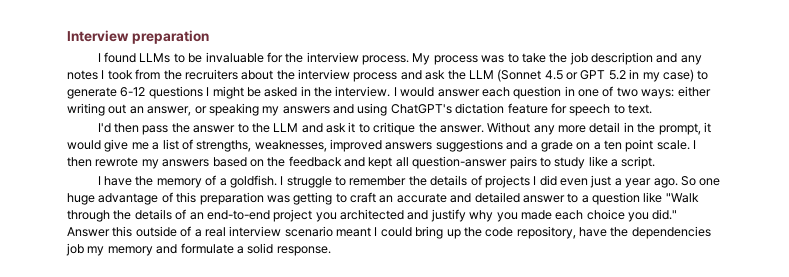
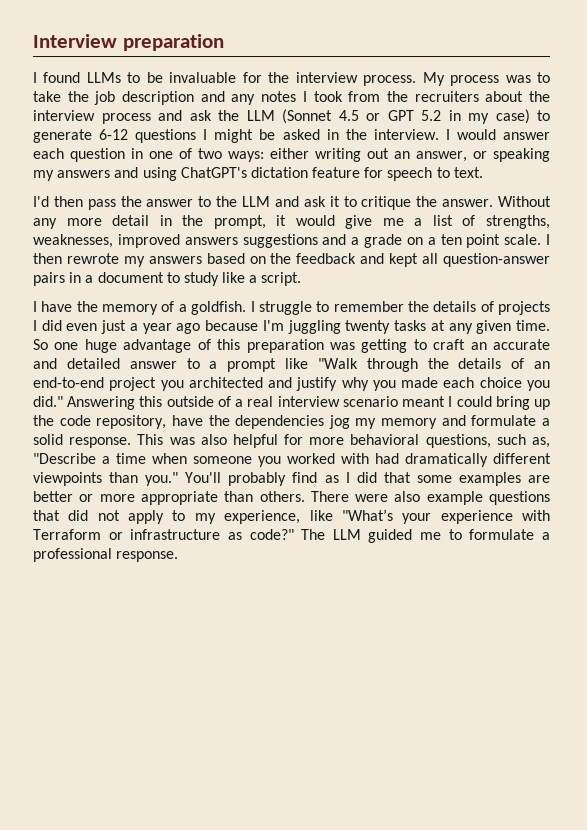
- I then rewrote my answers based on the feedback and kept all question-answer pairs to study like a script.
+ I then rewrote my answers based on the feedback and kept all question-answer pairs in a document to study like a script.
- I struggle to remember the details of projects I did even just a year ago.
+ I struggle to remember the details of projects I did even just a year ago because I'm juggling twenty tasks at any given time.
- So one huge advantage of this preparation was getting to craft an accurate and detailed answer to a question like "Walk through the details of an end-to-end project you architected and justify why you made each choice you did."
+ So one huge advantage of this preparation was getting to craft an accurate and detailed answer to a prompt like "Walk through the details of an end-to-end project you architected and justify why you made each choice you did."
- Answer this outside of a real interview scenario meant I could bring up the code repository, have the dependencies job my memory and formulate a solid response.
+ Answering this outside of a real interview scenario meant I could bring up the code repository, have the dependencies jog my memory and formulate a solid response.
+ This was also helpful for more behavioral questions, such as, "Describe a time when someone you worked with had dramatically different viewpoints than you." You'll probably find as I did that some examples are better or more appropriate than others. There were also example questions that did not apply to my experience, like "What’s your experience with Terraform or infrastructure as code?" The LLM guided me to formulate a professional response.

